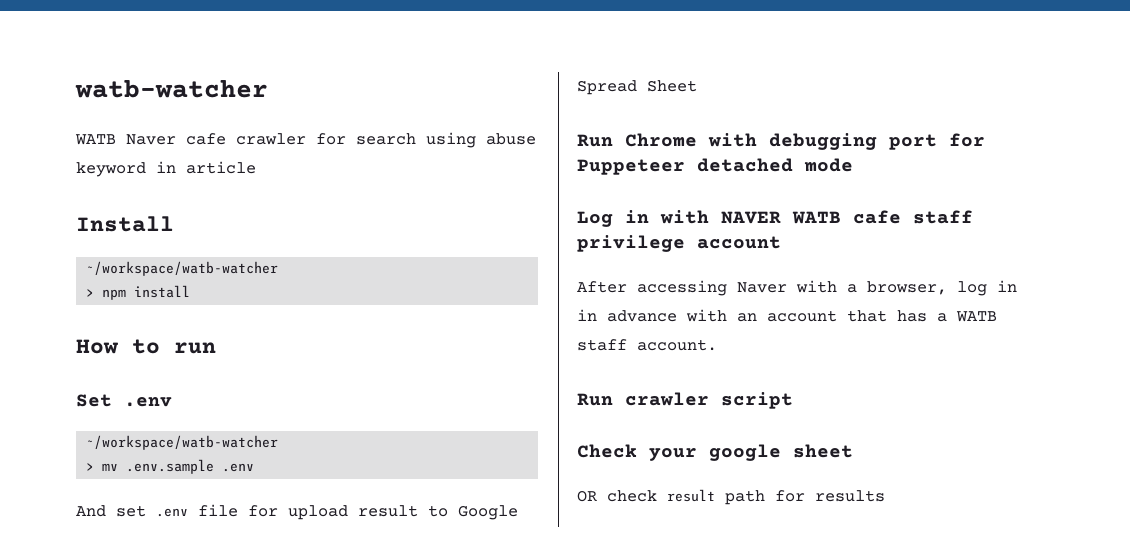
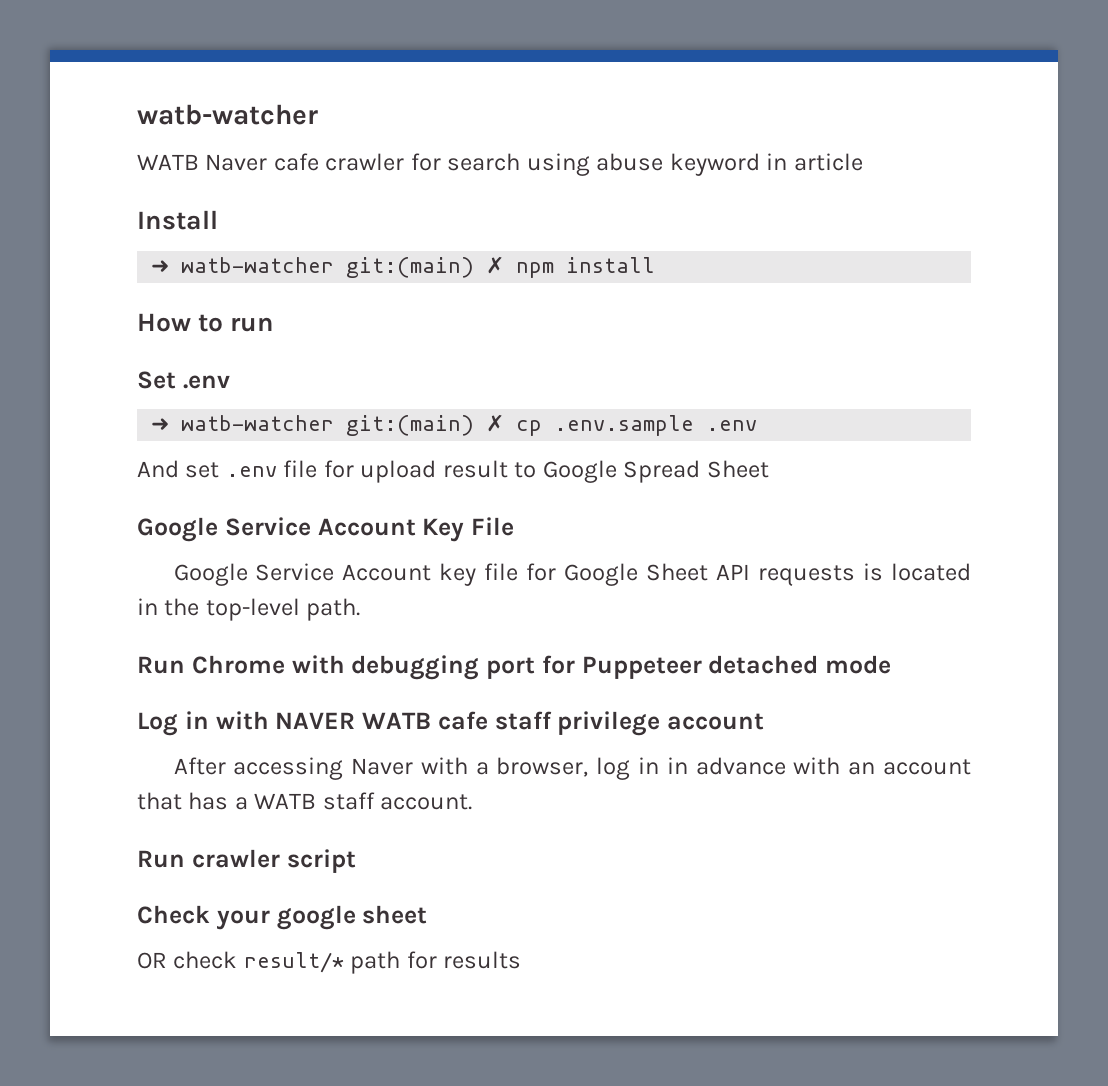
  Install
- ~/workspace/watb-watcher
- > npm install
+ ➜ watb-watcher git:(main) ✗ npm install
  Set .env
- ~/workspace/watb-watcher
- > mv .env.sample .env
+ ➜ watb-watcher git:(main) ✗ cp .env.sample .env
+ Google Service Account Key File
+ Google Service Account key file for Google Sheet API requests is located in the top-level path.
- OR check result path for results
+ OR check result/* path for results

